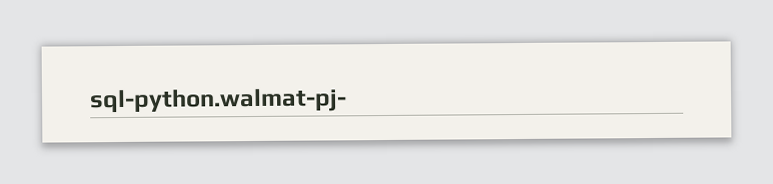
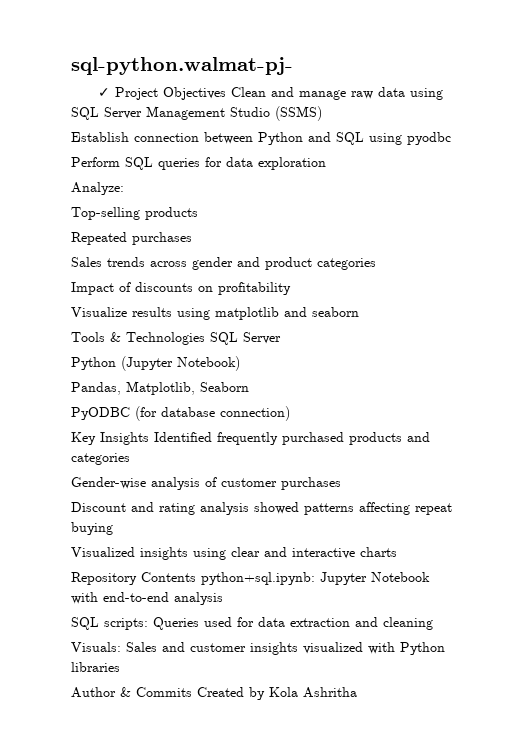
+ ✓ Project Objectives Clean and manage raw data using SQL Server Management Studio (SSMS)
+ Establish connection between Python and SQL using pyodbc
+ Perform SQL queries for data exploration
+ Analyze:
+ Top-selling products
+ Repeated purchases
+ Sales trends across gender and product categories
+ Impact of discounts on profitability
+ Visualize results using matplotlib and seaborn
+ Tools & Technologies SQL Server
+ Python (Jupyter Notebook)
+ Pandas, Matplotlib, Seaborn
+ PyODBC (for database connection)
+ Key Insights Identified frequently purchased products and categories
+ Gender-wise analysis of customer purchases
+ Discount and rating analysis showed patterns affecting repeat buying
+ Visualized insights using clear and interactive charts
+ Repository Contents python+sql.ipynb: Jupyter Notebook with end-to-end analysis
+ SQL scripts: Queries used for data extraction and cleaning
+ Visuals: Sales and customer insights visualized with Python libraries
+ Author & Commits Created by Kola Ashritha

